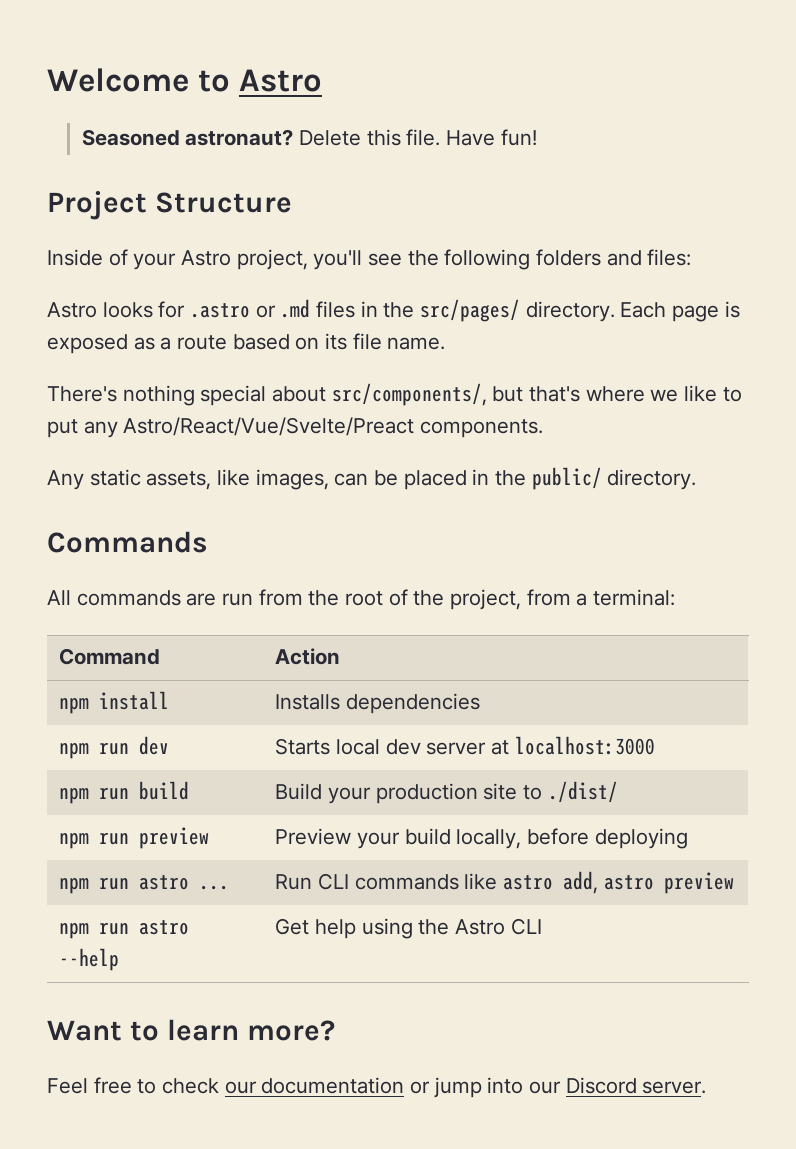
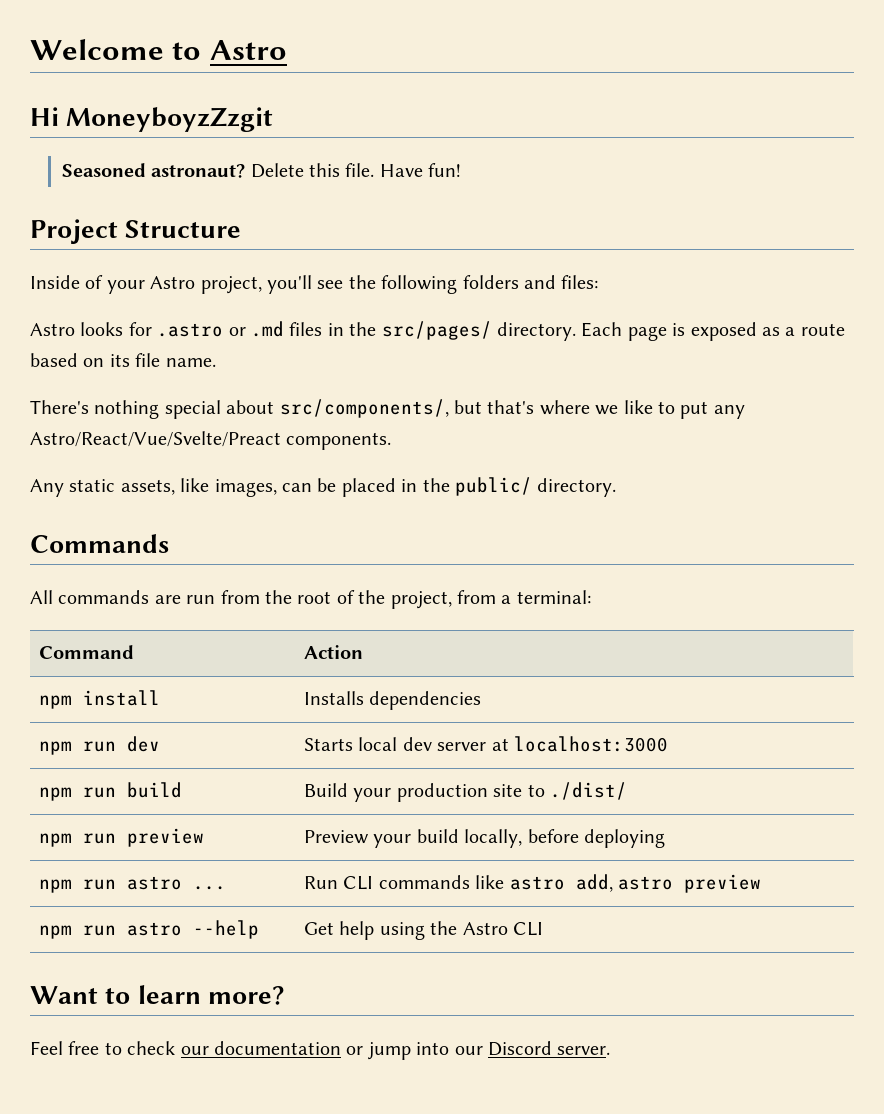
+ Hi MoneyboyzZzgit

